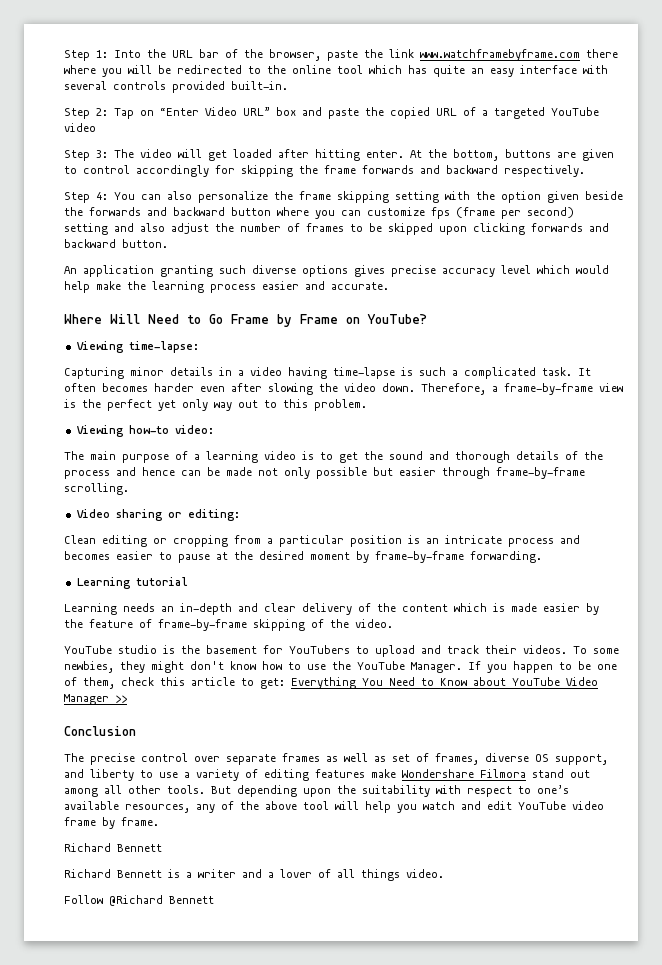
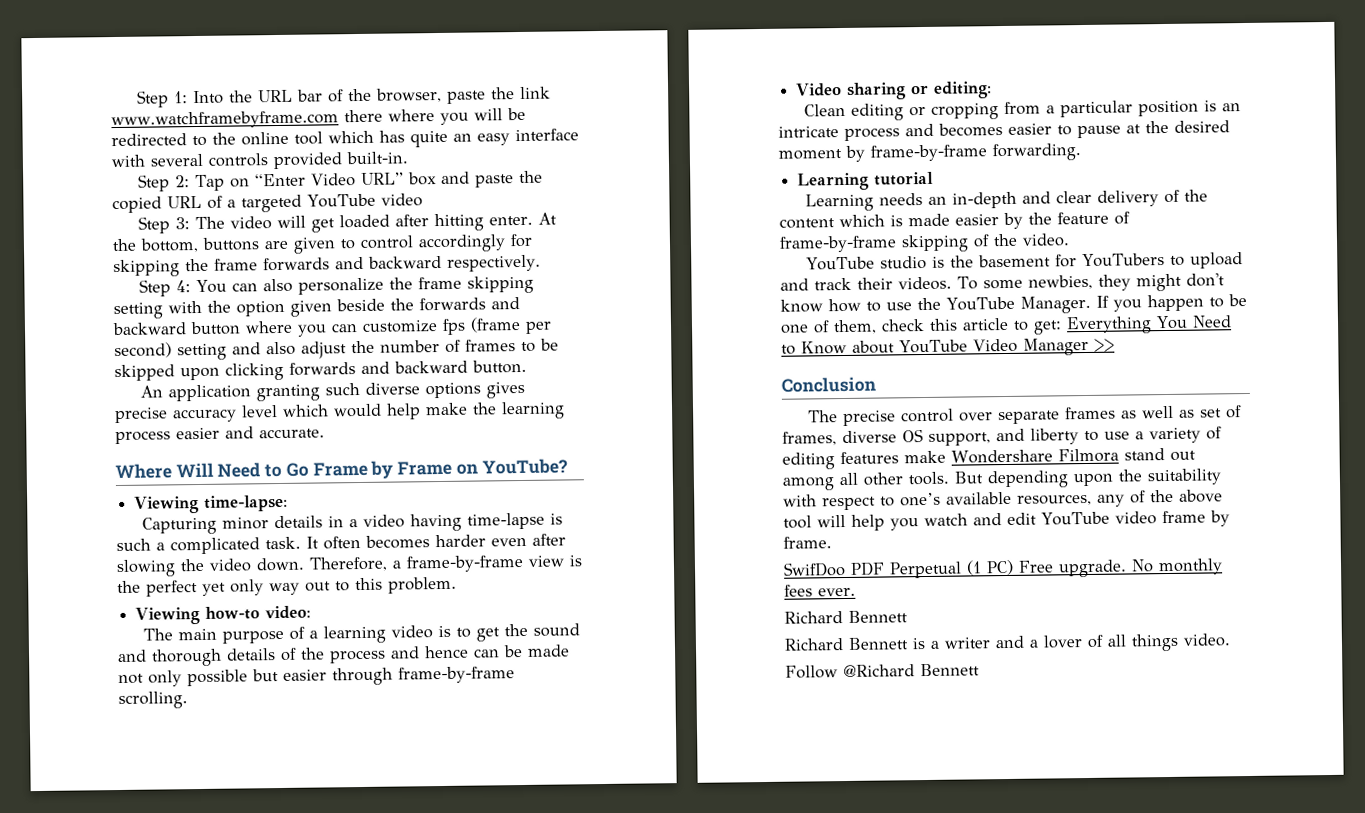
+ SwifDoo PDF Perpetual (1 PC) Free upgrade. No monthly fees ever.

